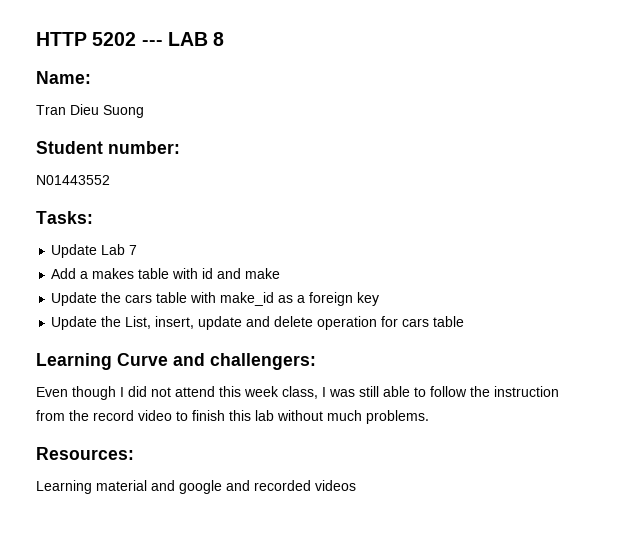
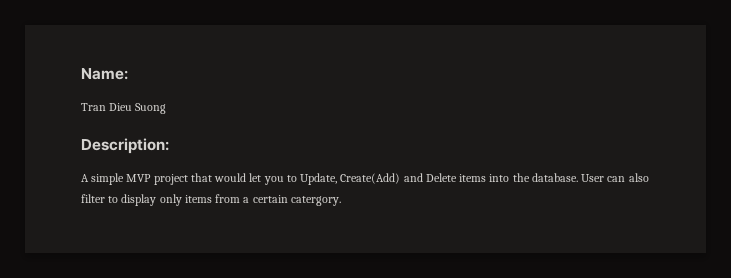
- HTTP 5202 --- LAB 8
- Student number:
- N01443552
- Tasks:
- Update Lab 7
- Add a makes table with id and make
- Update the cars table with make_id as a foreign key
- Update the List, insert, update and delete operation for cars table
- Learning Curve and challengers:
- Even though I did not attend this week class, I was still able to follow the instruction from the record video to finish this lab without much problems.
- Resources:
- Learning material and google and recorded videos
+ Description:
+ A simple MVP project that would let you to Update, Create(Add) and Delete items into the database. User can also filter to display only items from a certain catergory.

